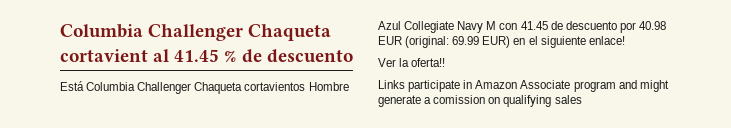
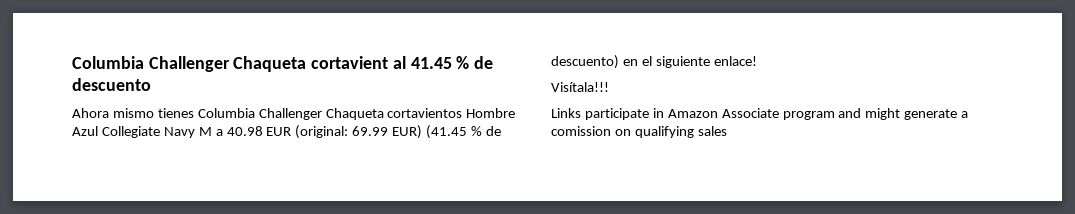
- Está Columbia Challenger Chaqueta cortavientos Hombre Azul Collegiate Navy M con 41.45 de descuento por 40.98 EUR (original: 69.99 EUR) en el siguiente enlace!
+ Ahora mismo tienes Columbia Challenger Chaqueta cortavientos Hombre Azul Collegiate Navy M a 40.98 EUR (original: 69.99 EUR) (41.45 % de descuento) en el siguiente enlace!
- Ver la oferta!!
+ Visítala!!!

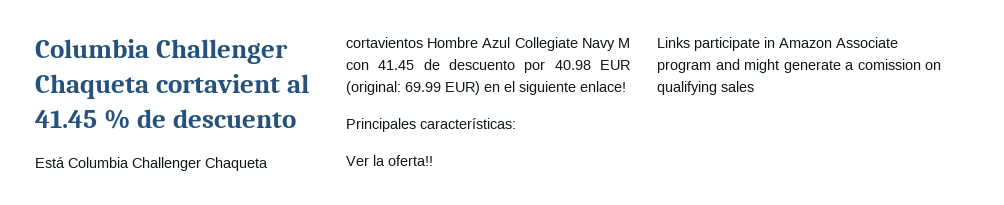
- Ahora mismo tienes Columbia Challenger Chaqueta cortavientos Hombre Azul Collegiate Navy M a 40.98 EUR (original: 69.99 EUR) (41.45 % de descuento) en el siguiente enlace!
+ Está Columbia Challenger Chaqueta cortavientos Hombre Azul Collegiate Navy M con 41.45 de descuento por 40.98 EUR (original: 69.99 EUR) en el siguiente enlace!
- Visítala!!!
+ Principales características:
+ Ver la oferta!!

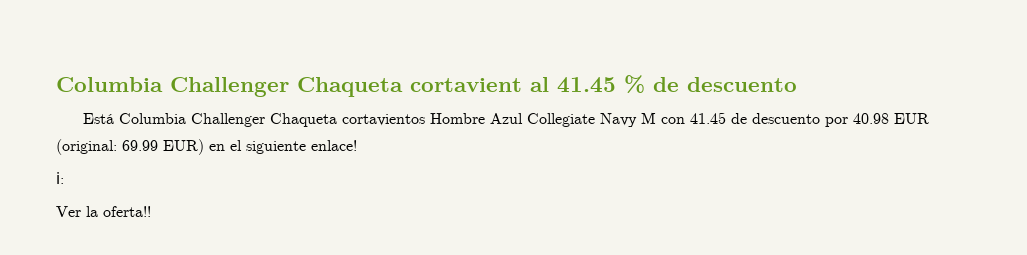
- Principales características:
+ ℹ:
- Links participate in Amazon Associate program and might generate a comission on qualifying sales

